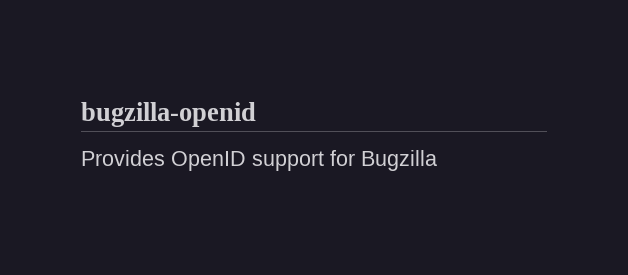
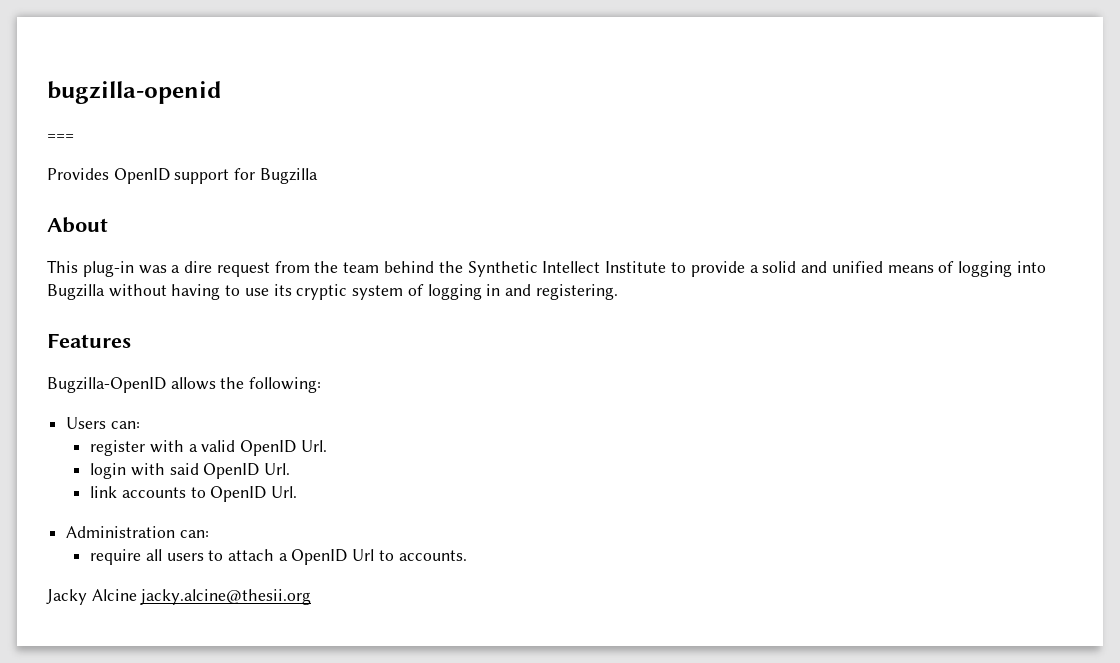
+ ===
+ About
+ This plug-in was a dire request from the team behind the Synthetic Intellect Institute to provide a solid and unified means of logging into Bugzilla without having to use its cryptic system of logging in and registering.
+ Features
+ Bugzilla-OpenID allows the following:
+ Users can:
+ register with a valid OpenID Url.
+ login with said OpenID Url.
+ link accounts to OpenID Url.
+ Administration can:
+ require all users to attach a OpenID Url to accounts.
+ Jacky Alcine jacky.alcine@thesii.org

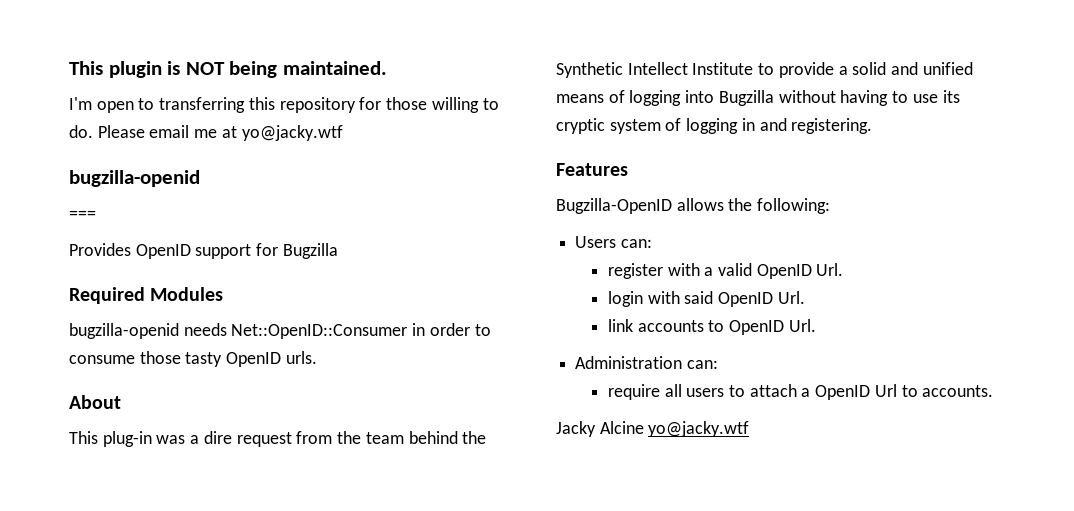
+ This plugin is NOT being maintained.
+ I'm open to transferring this repository for those willing to do. Please email me at yo@jacky.wtf
+ Required Modules
+ bugzilla-openid needs Net::OpenID::Consumer in order to consume those tasty OpenID urls.
- Jacky Alcine jacky.alcine@thesii.org
+ Jacky Alcine yo@jacky.wtf

